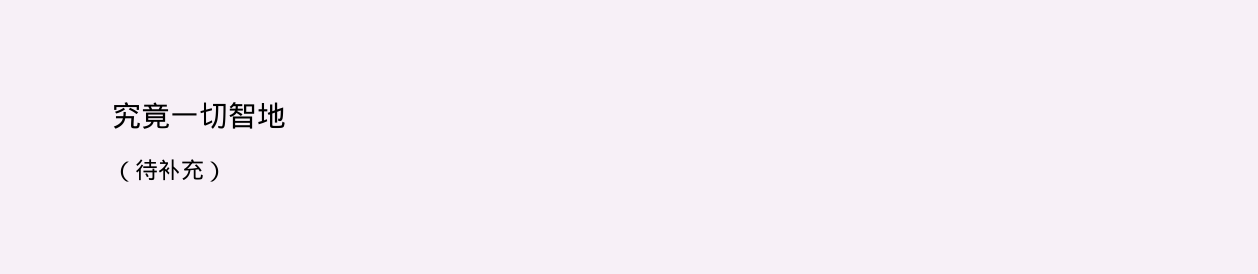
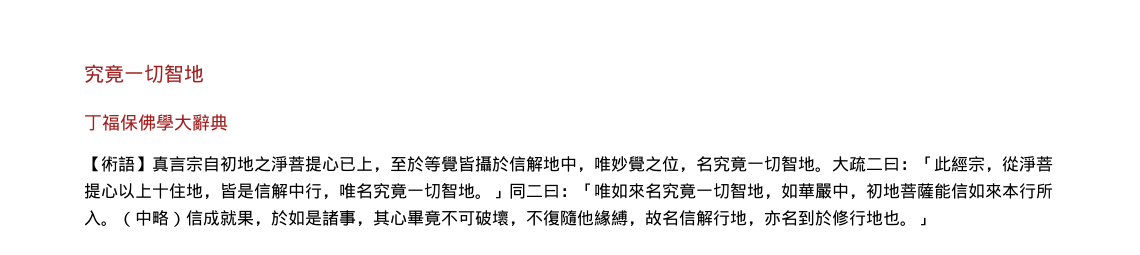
- （待补充）
+ 丁福保佛學大辭典
+ 【術語】真言宗自初地之淨菩提心已上，至於等覺皆攝於信解地中，唯妙覺之位，名究竟一切智地。大疏二曰：「此經宗，從淨菩提心以上十住地，皆是信解中行，唯名究竟一切智地。」同二曰：「唯如來名究竟一切智地，如華嚴中，初地菩薩能信如來本行所入。（中略）信成就果，於如是諸事，其心畢竟不可破壞，不復隨他緣縛，故名信解行地，亦名到於修行地也。」

